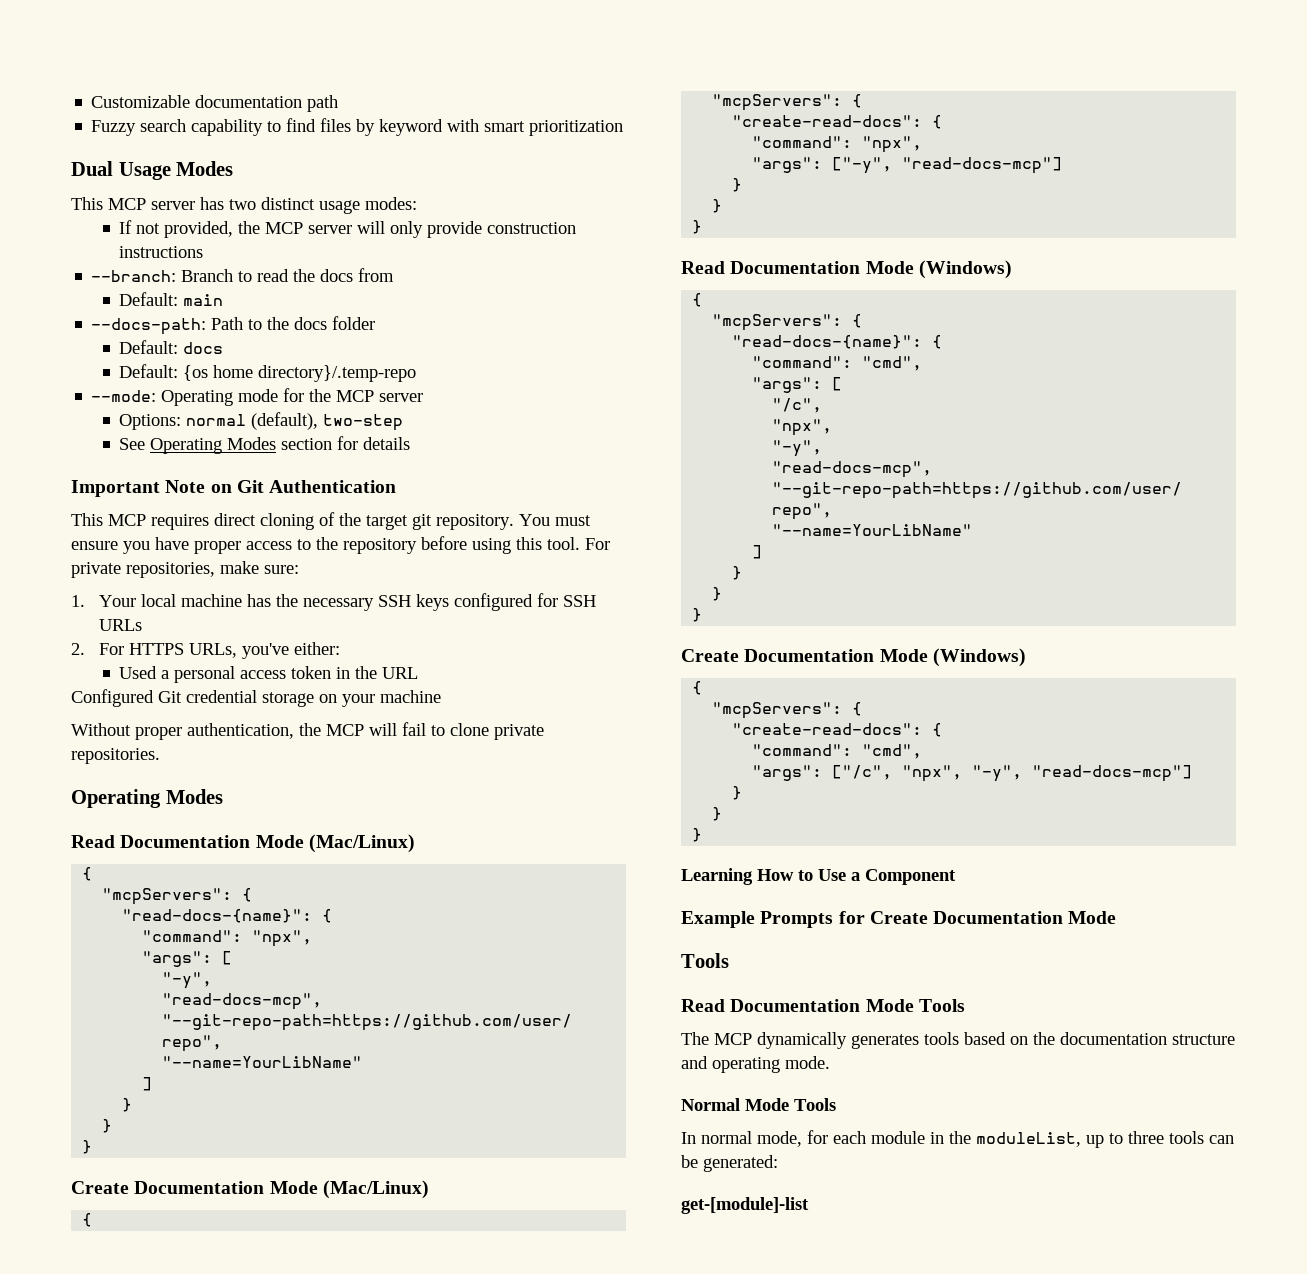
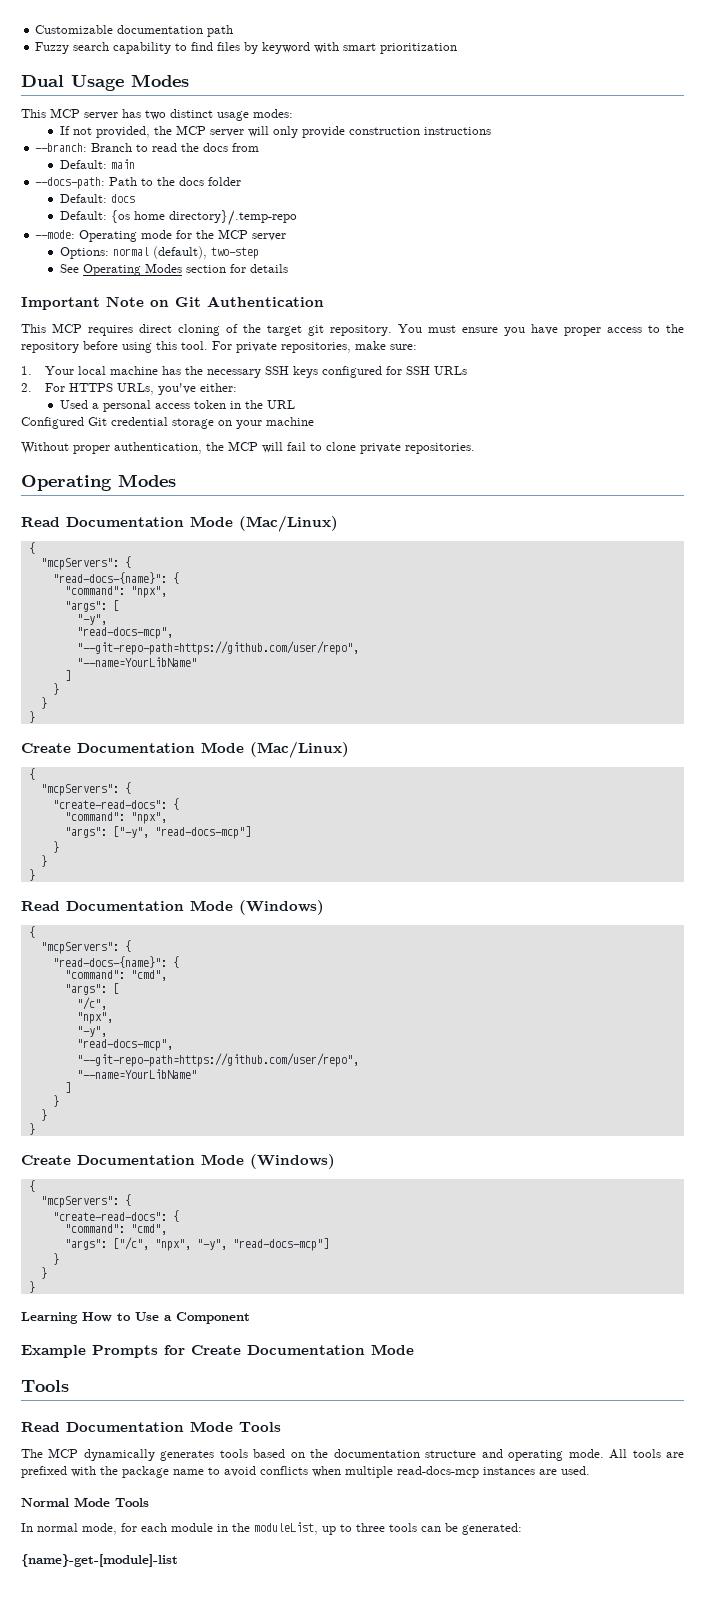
+ All tools are prefixed with the package name to avoid conflicts when multiple read-docs-mcp instances are used.
- get-[module]-list
+ {name}-get-[module]-list

